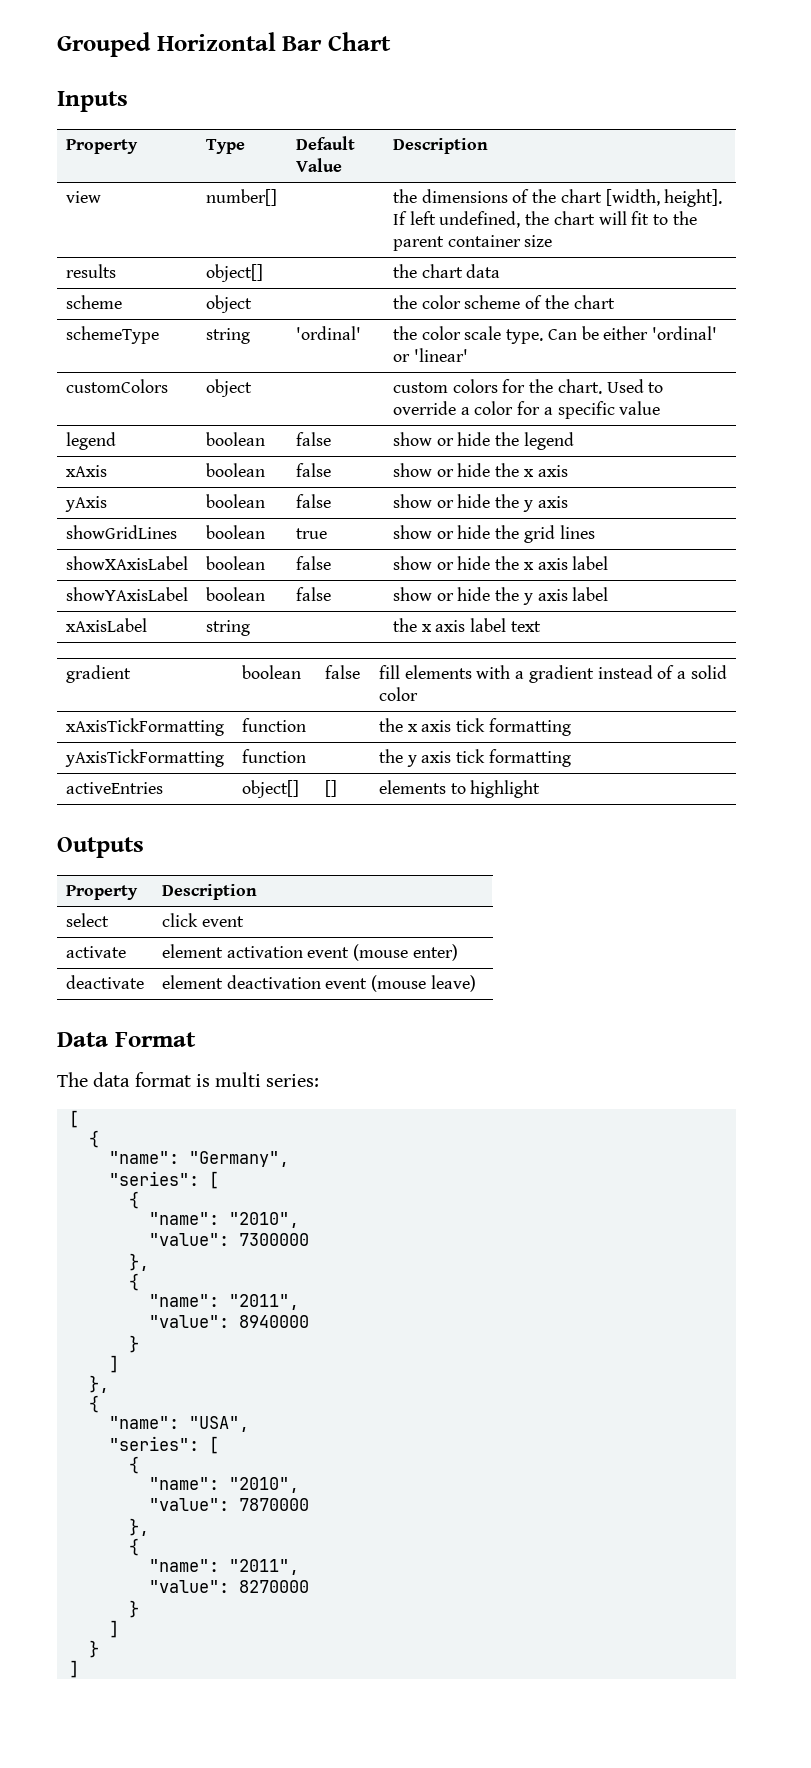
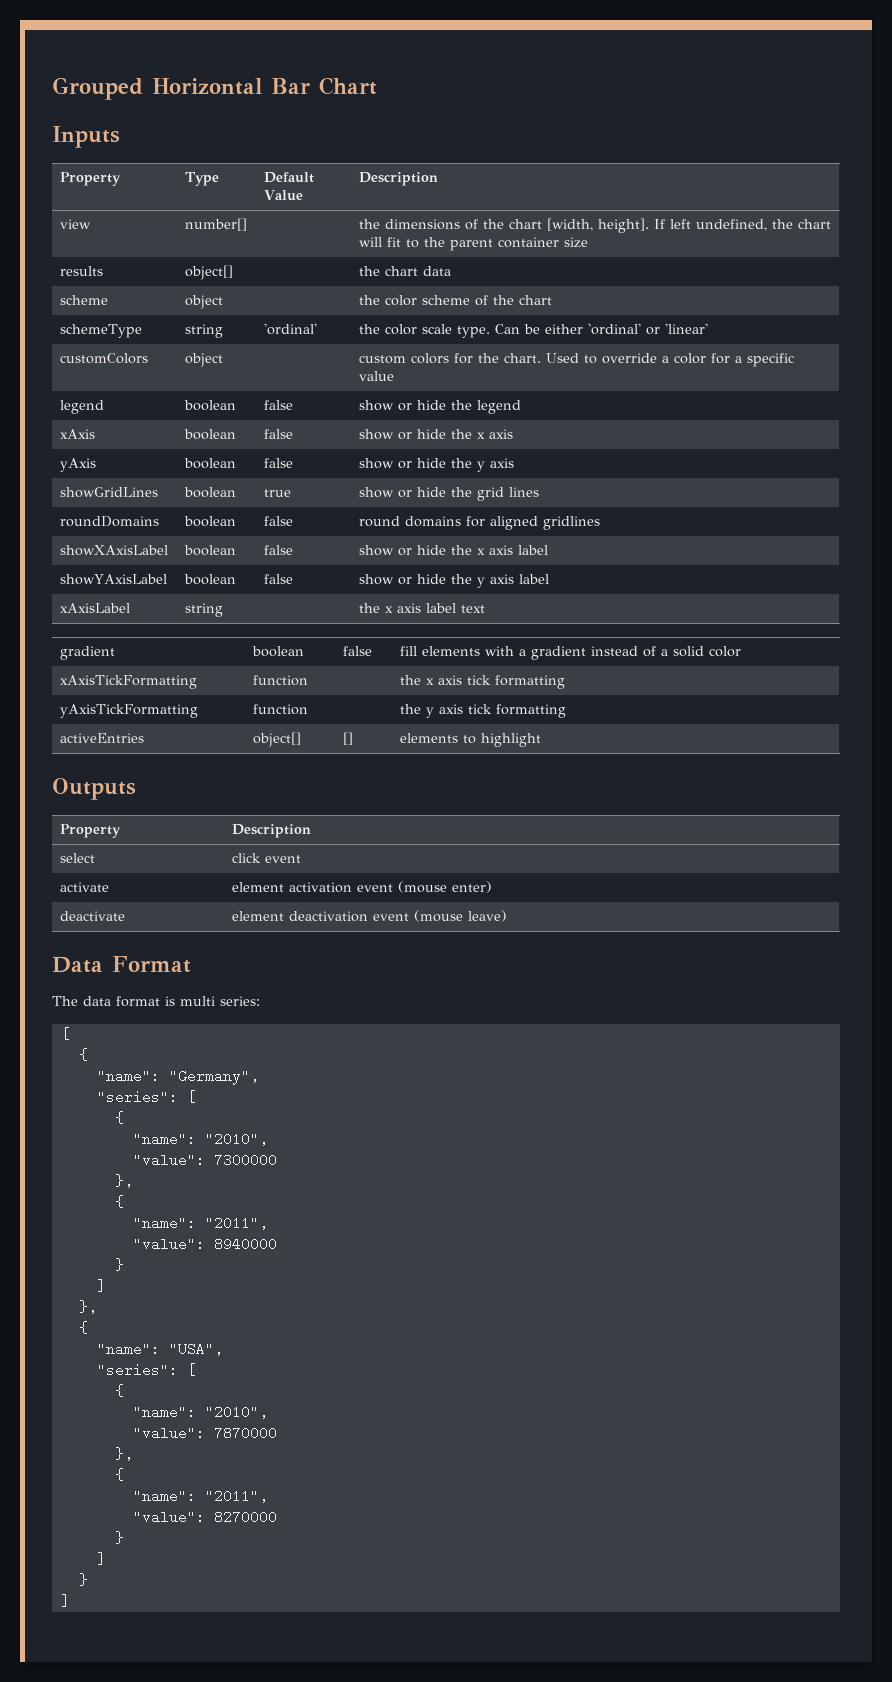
+ roundDomains | boolean | false | round domains for aligned gridlines

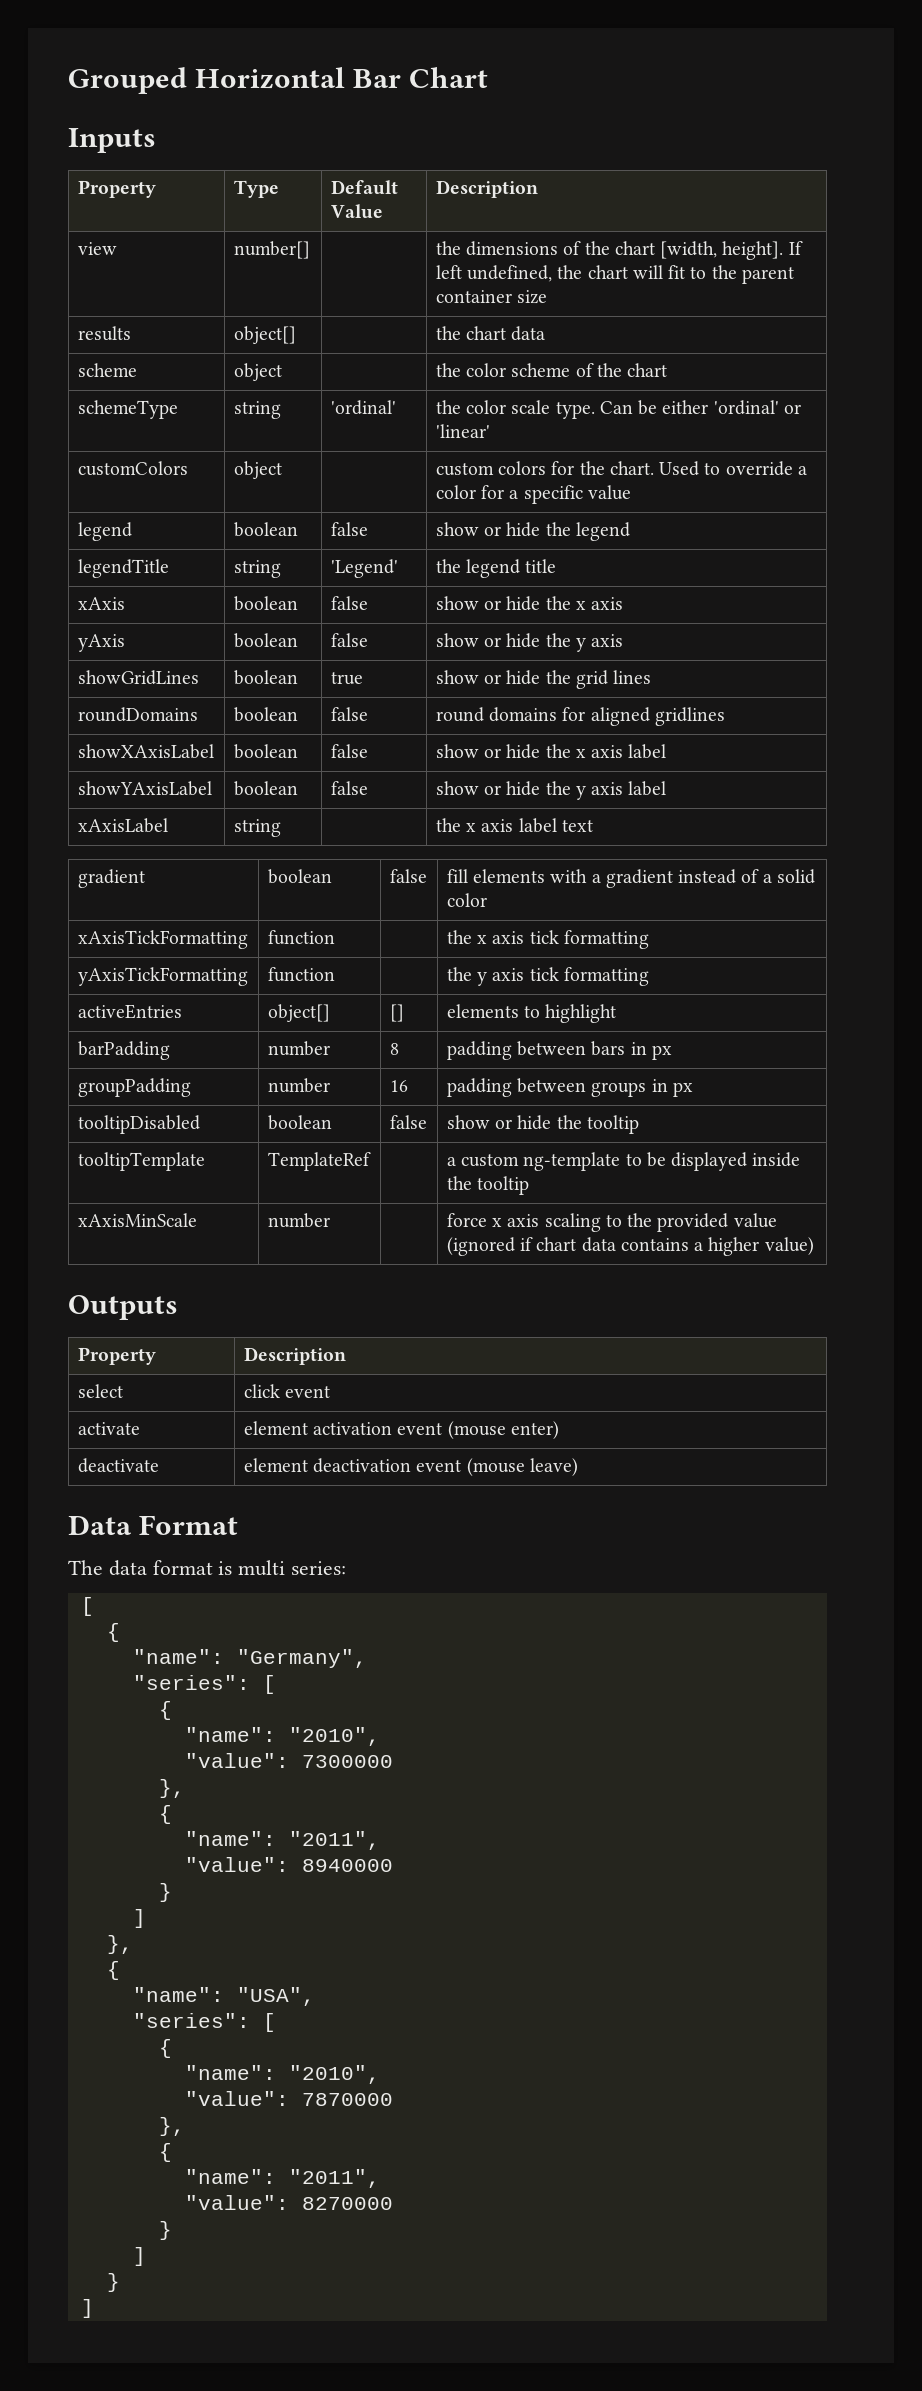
+ legendTitle | string | 'Legend' | the legend title
+ barPadding | number | 8 | padding between bars in px
+ groupPadding | number | 16 | padding between groups in px
+ tooltipDisabled | boolean | false | show or hide the tooltip
+ tooltipTemplate | TemplateRef | | a custom ng-template to be displayed inside the tooltip
+ xAxisMinScale | number | | force x axis scaling to the provided value (ignored if chart data contains a higher value)

